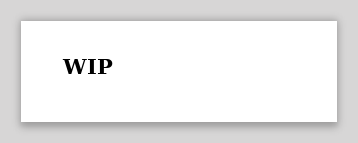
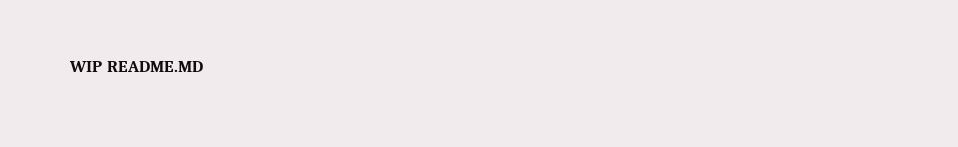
- WIP
+ WIP README.MD

